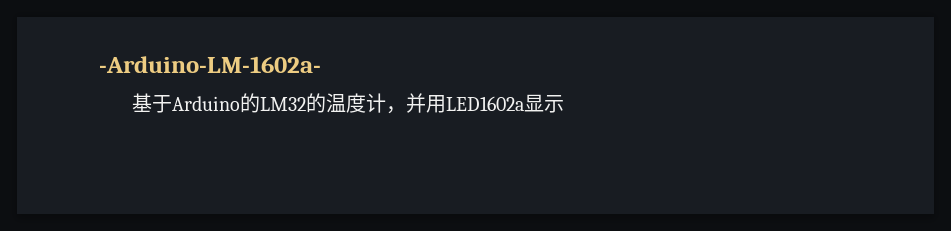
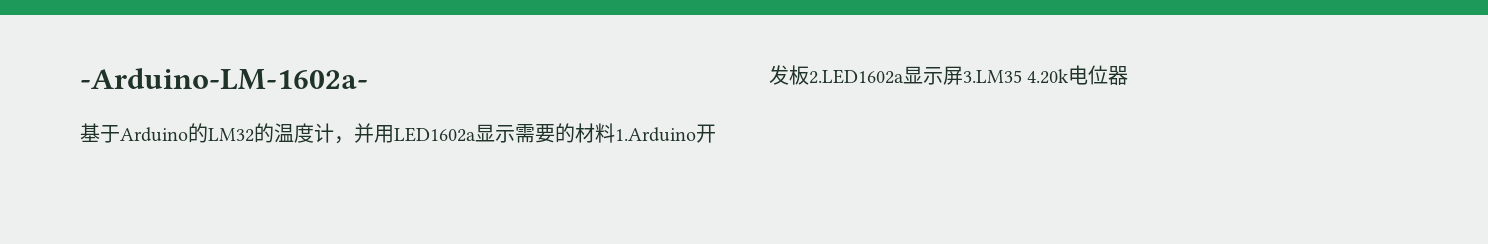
- 基于Arduino的LM32的温度计，并用LED1602a显示
+ 基于Arduino的LM32的温度计，并用LED1602a显示需要的材料1.Arduino开发板2.LED1602a显示屏3.LM35 4.20k电位器

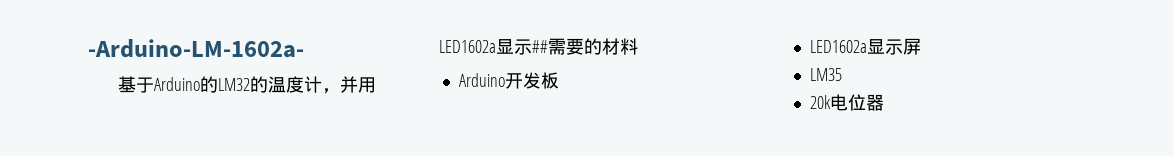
- 基于Arduino的LM32的温度计，并用LED1602a显示需要的材料1.Arduino开发板2.LED1602a显示屏3.LM35 4.20k电位器
+ 基于Arduino的LM32的温度计，并用LED1602a显示##需要的材料
+ Arduino开发板
+ LED1602a显示屏
+ LM35
+ 20k电位器

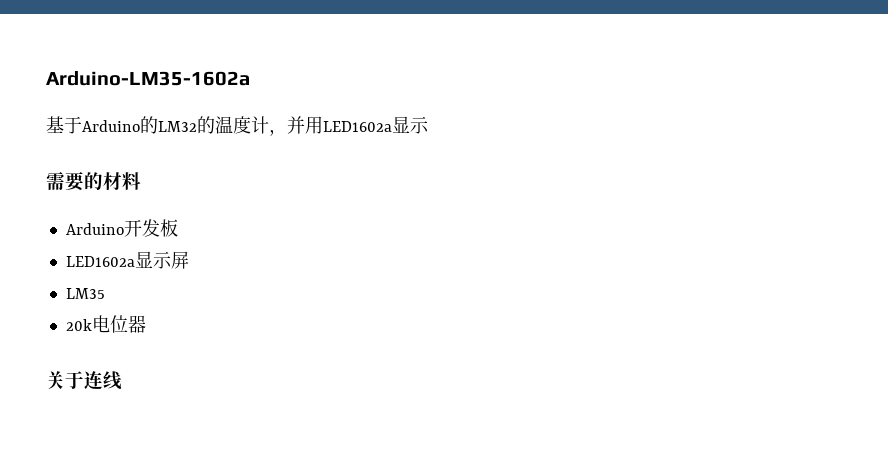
- -Arduino-LM-1602a-
+ Arduino-LM35-1602a
- 基于Arduino的LM32的温度计，并用LED1602a显示##需要的材料
+ 基于Arduino的LM32的温度计，并用LED1602a显示
+ 需要的材料
+ 关于连线

